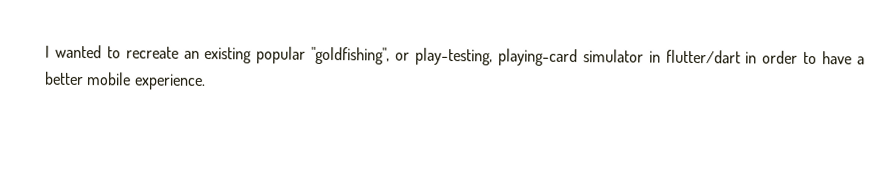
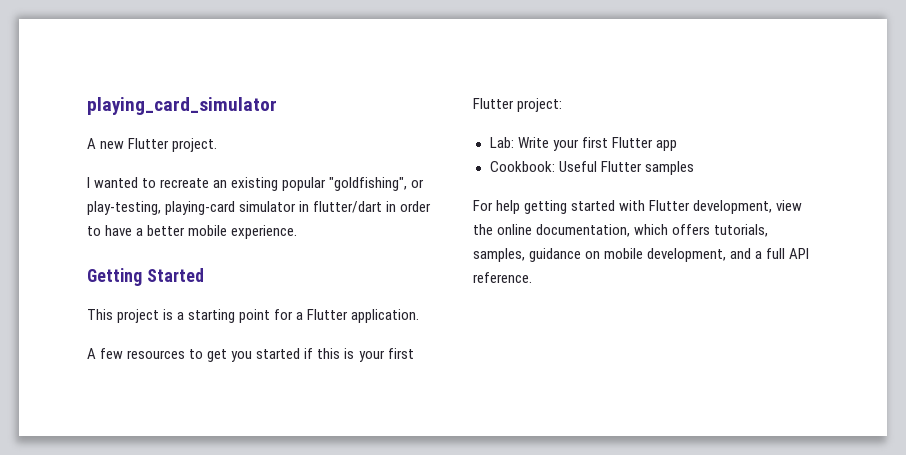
+ playing_card_simulator
+ A new Flutter project.
+ Getting Started
+ This project is a starting point for a Flutter application.
+ A few resources to get you started if this is your first Flutter project:
+ Lab: Write your first Flutter app
+ Cookbook: Useful Flutter samples
+ For help getting started with Flutter development, view the online documentation, which offers tutorials, samples, guidance on mobile development, and a full API reference.

